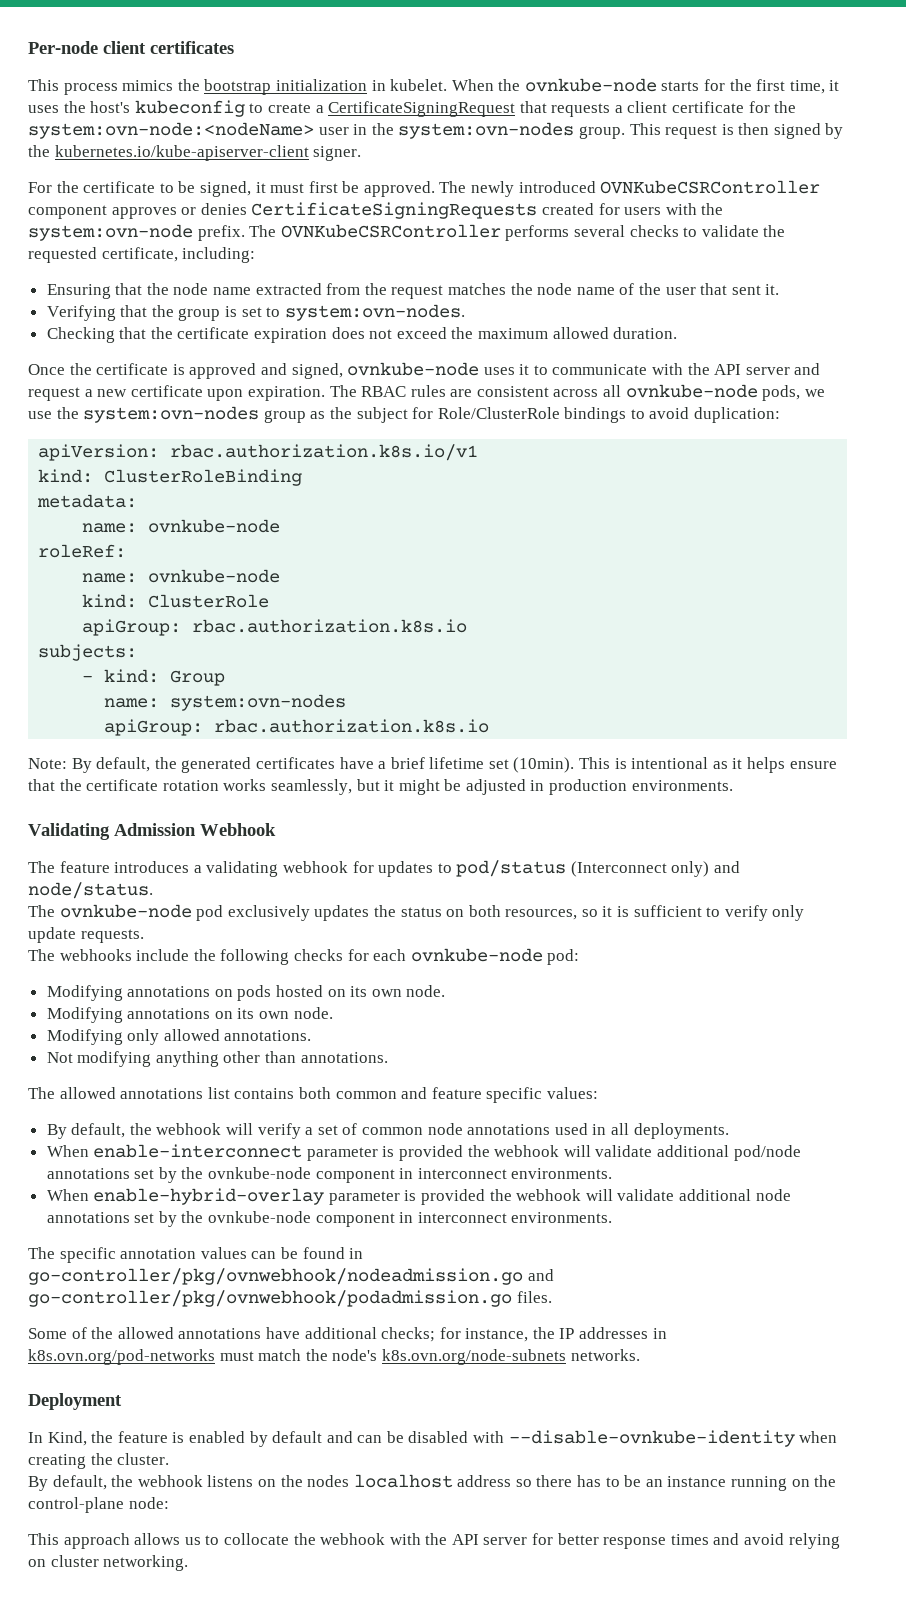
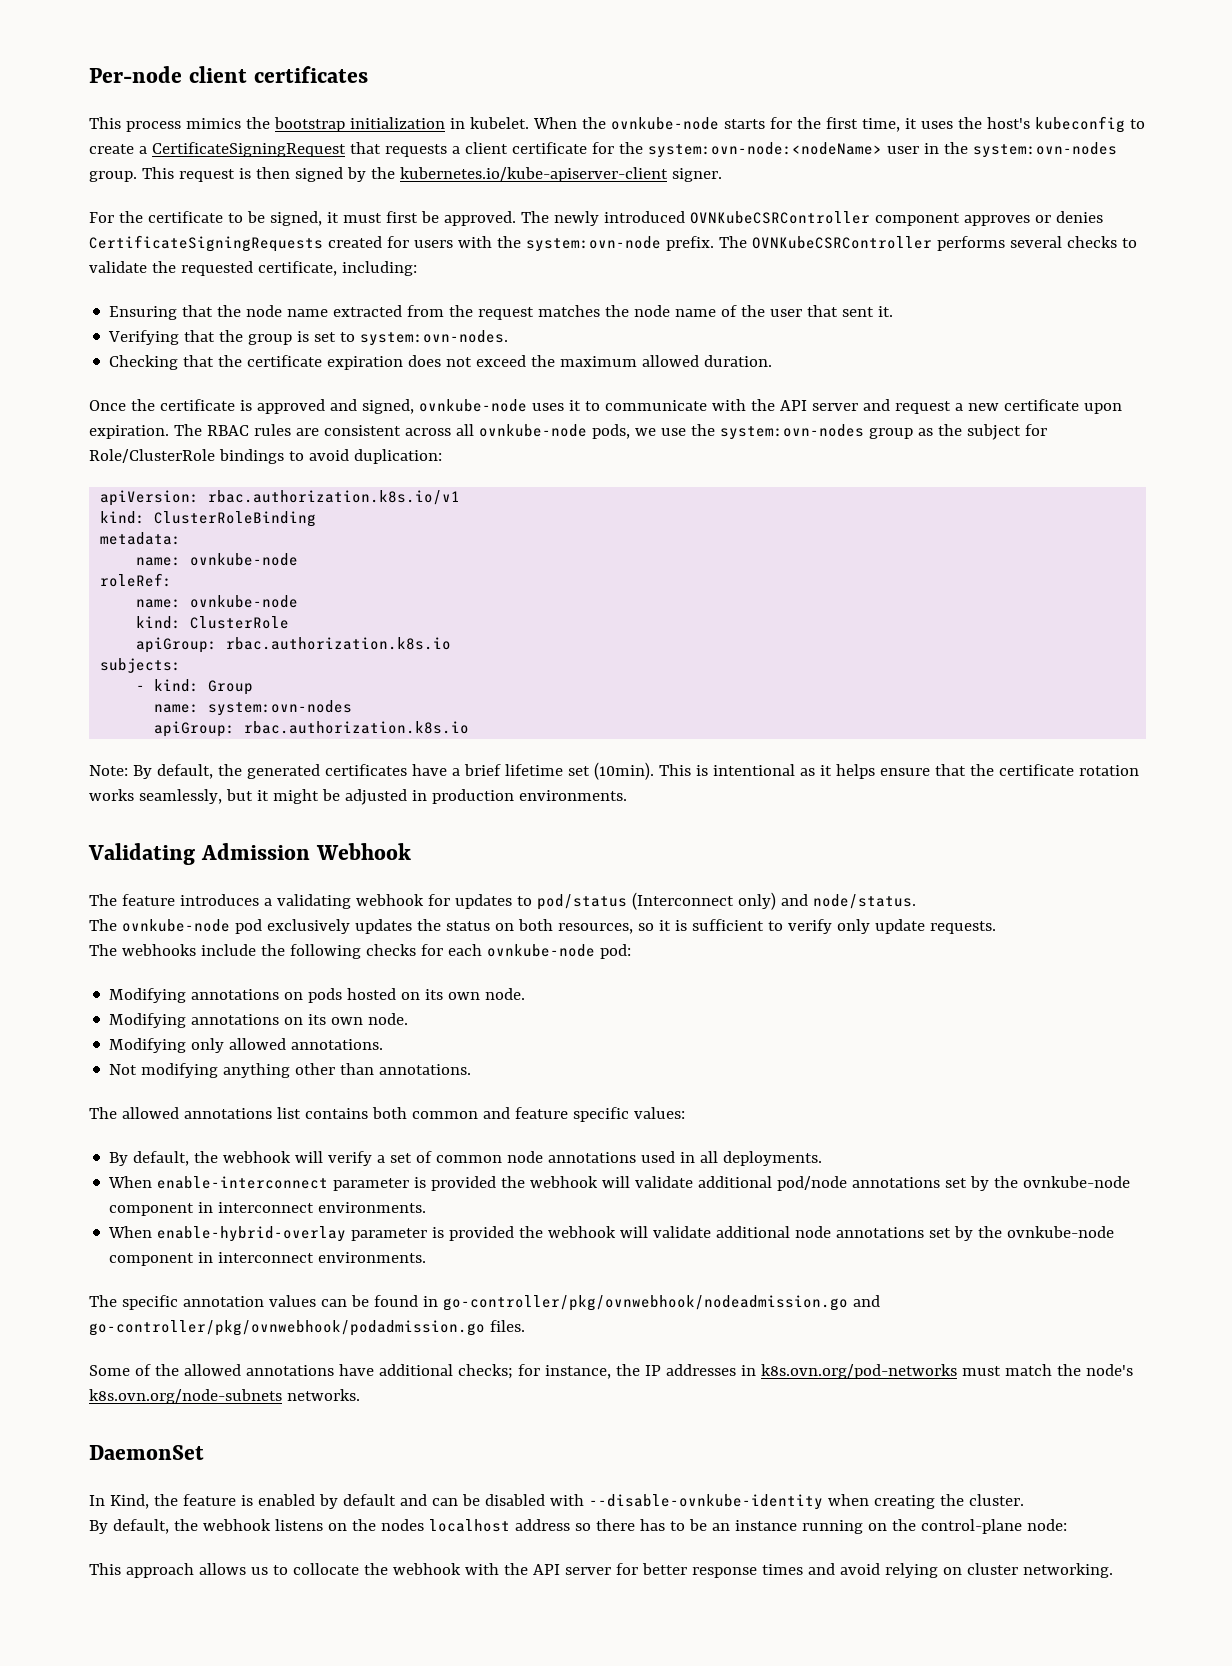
- Deployment
+ DaemonSet

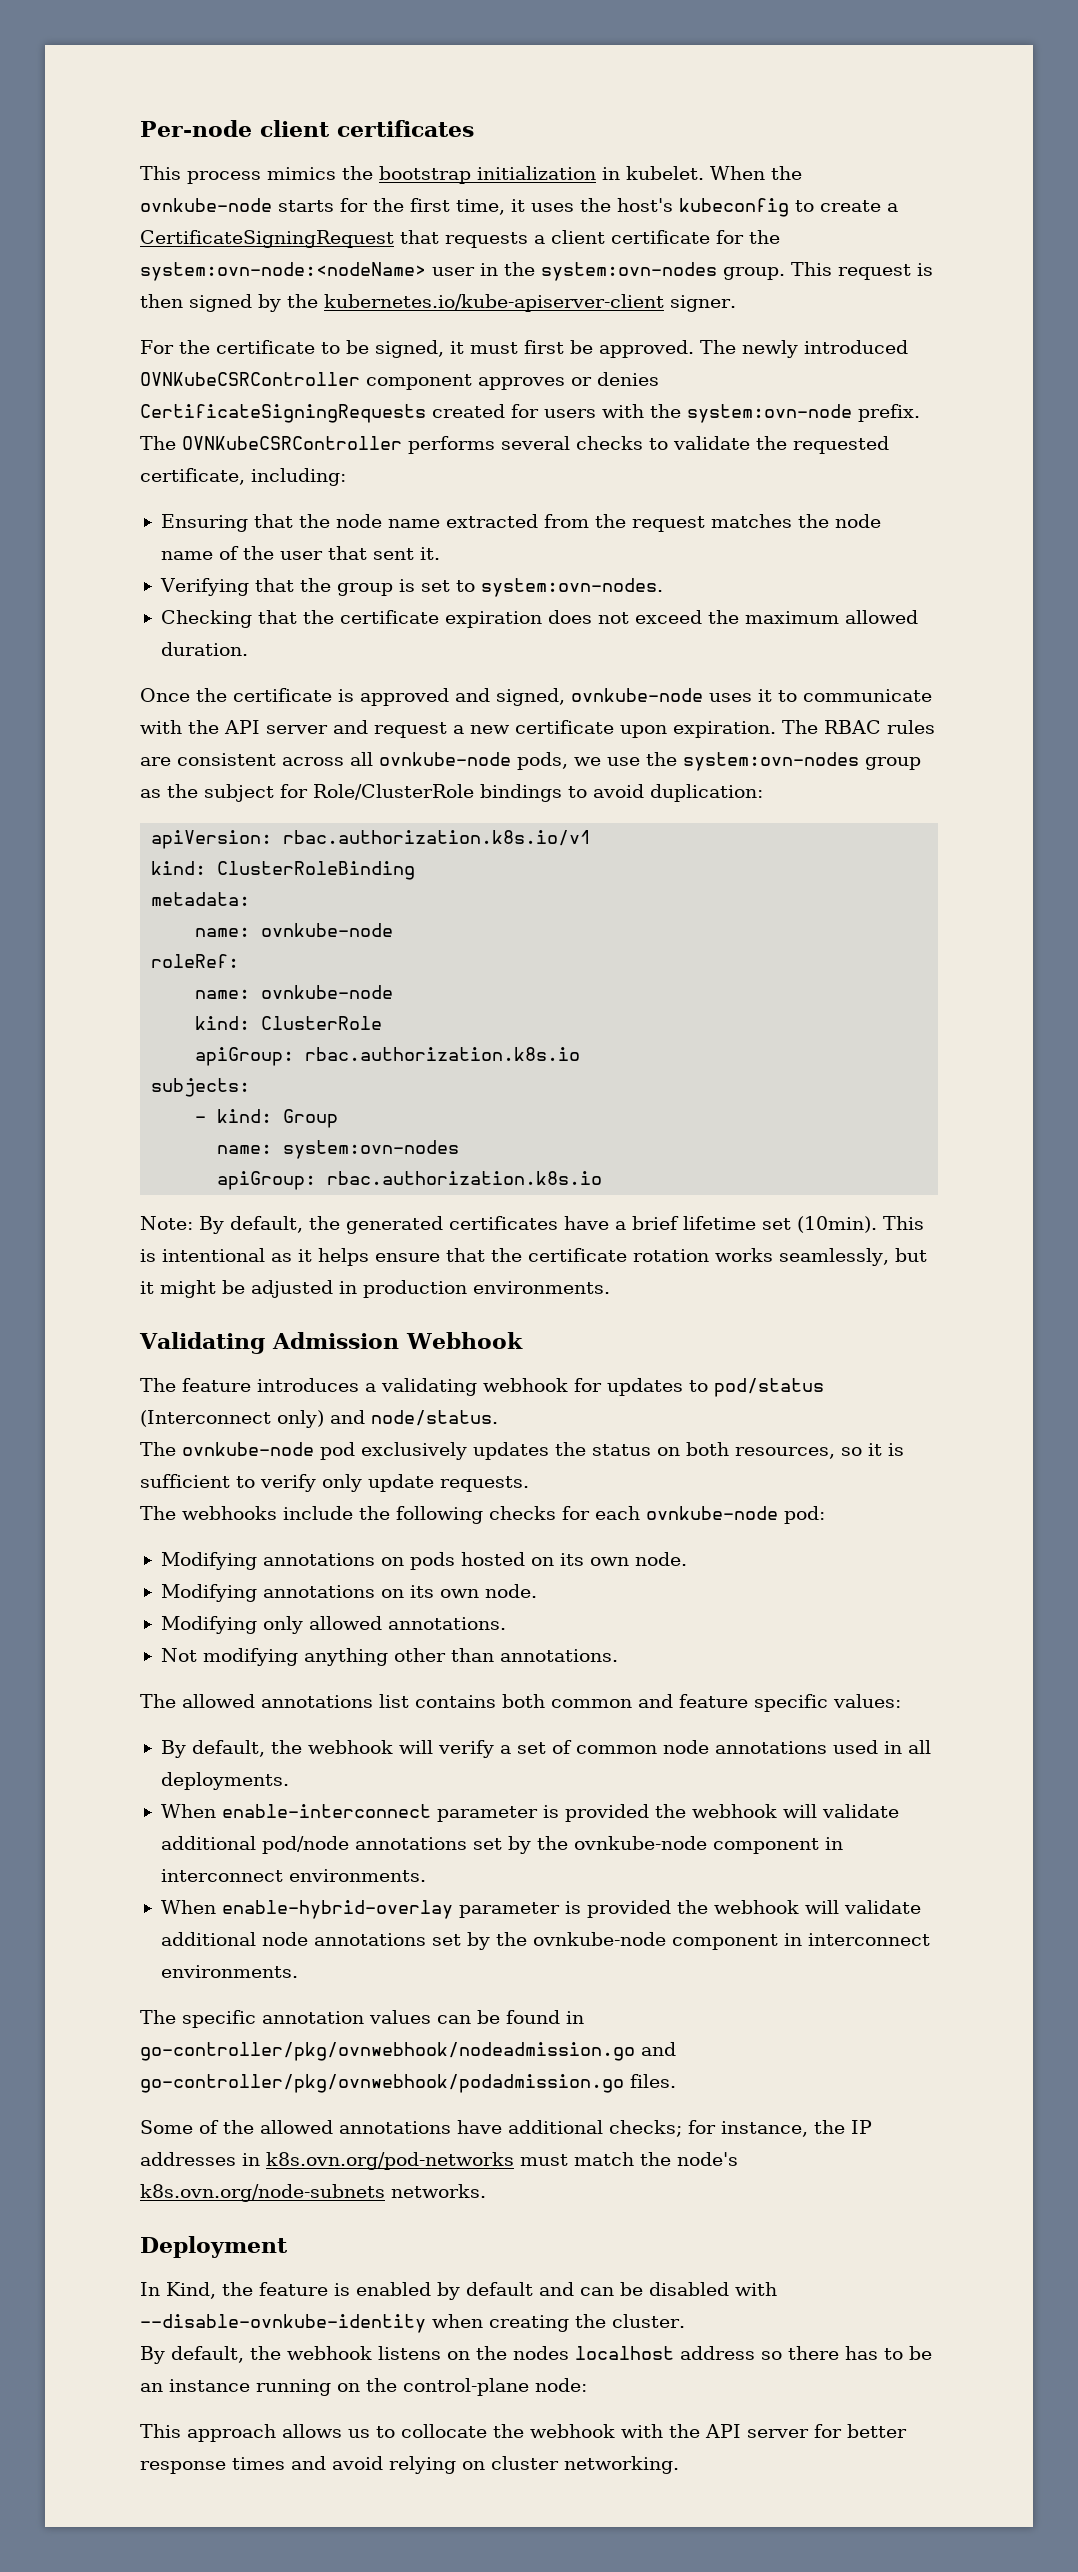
- DaemonSet
+ Deployment

